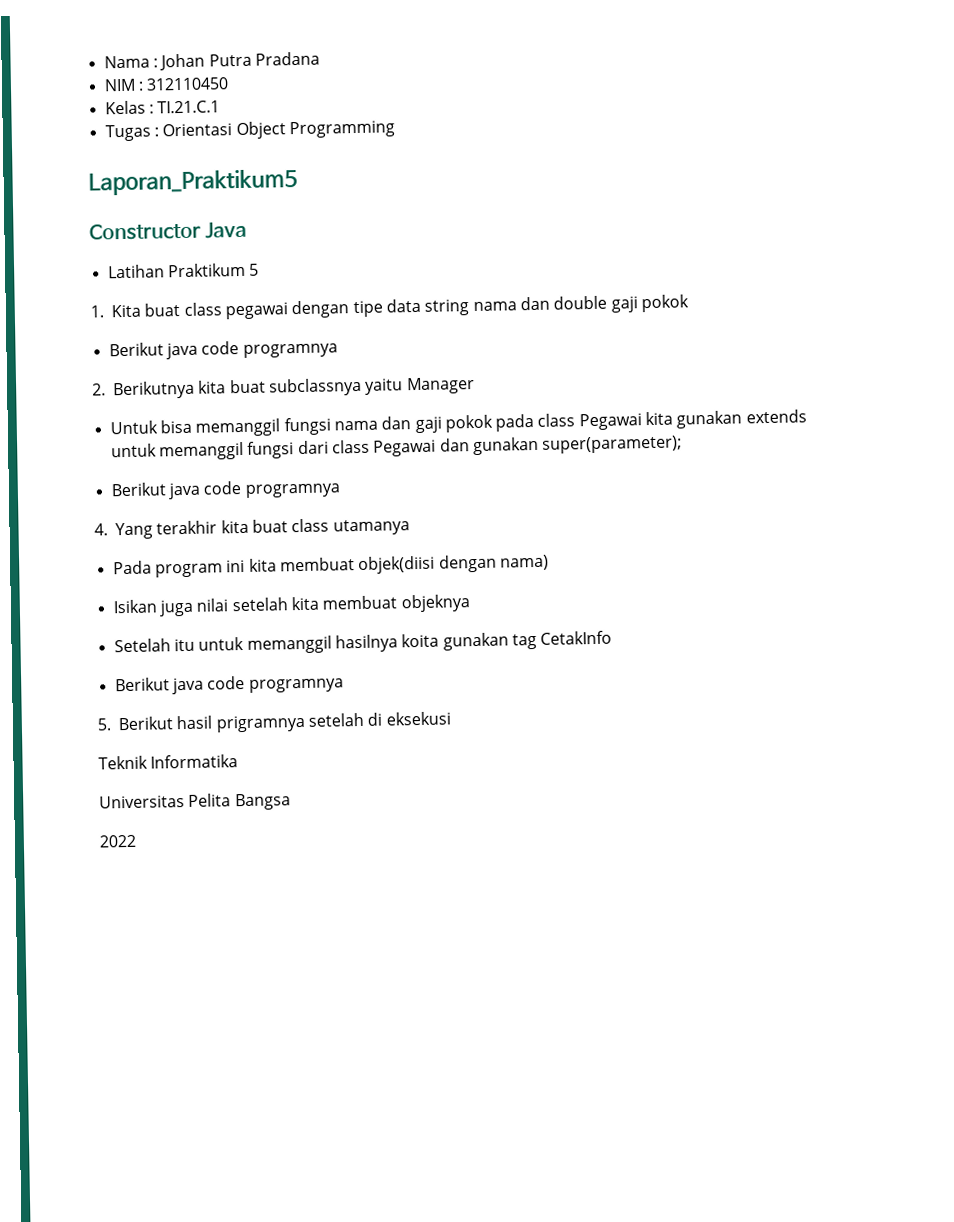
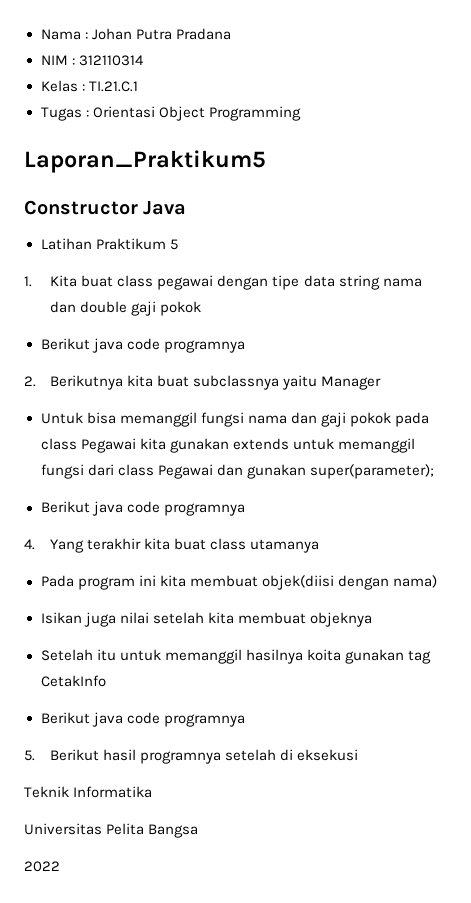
- NIM : 312110450
+ NIM : 312110314
- 5. Berikut hasil prigramnya setelah di eksekusi
+ 5. Berikut hasil programnya setelah di eksekusi

